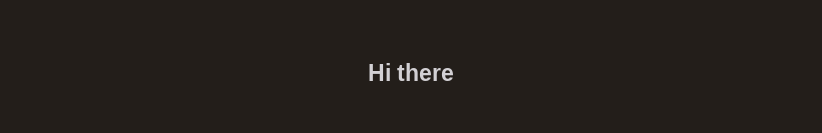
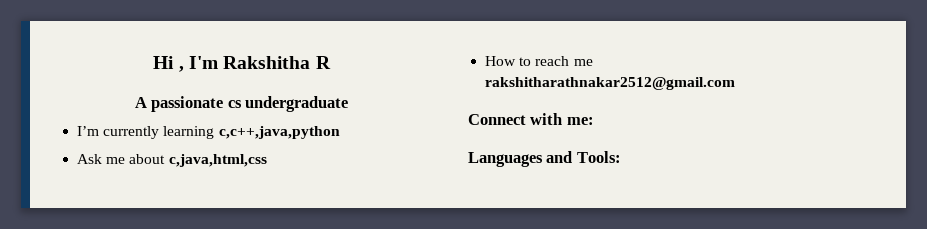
- Hi there
+ Hi , I'm Rakshitha R
+ A passionate cs undergraduate
+ I’m currently learning c,c++,java,python
+ Ask me about c,java,html,css
+ How to reach me rakshitharathnakar2512@gmail.com
+ Connect with me:
+ Languages and Tools:

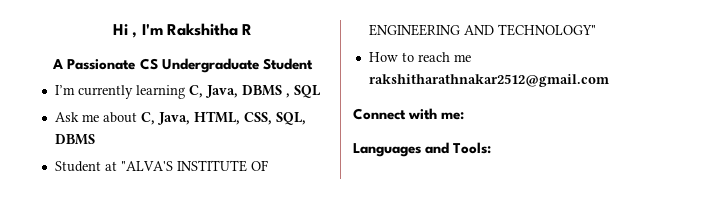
- A passionate cs undergraduate
+ A Passionate CS Undergraduate Student
- I’m currently learning c,c++,java,python
- Ask me about c,java,html,css
+ I’m currently learning C, Java, DBMS , SQL
+ Ask me about C, Java, HTML, CSS, SQL, DBMS
+ Student at "ALVA'S INSTITUTE OF ENGINEERING AND TECHNOLOGY"

